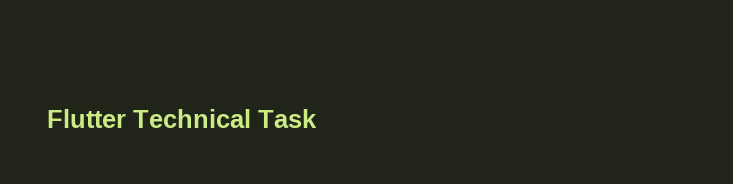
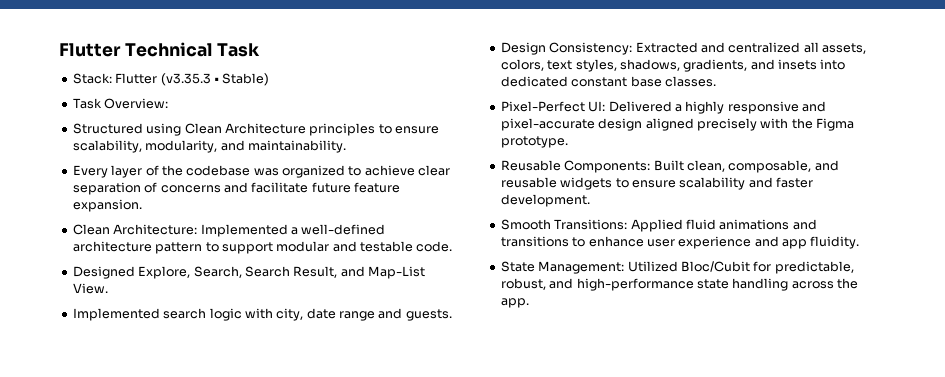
+ Stack: Flutter (v3.35.3 • Stable)
+ Task Overview:
+ Structured using Clean Architecture principles to ensure scalability, modularity, and maintainability.
+ Every layer of the codebase was organized to achieve clear separation of concerns and facilitate future feature expansion.
+ Clean Architecture: Implemented a well-defined architecture pattern to support modular and testable code.
+ Designed Explore, Search, Search Result, and Map-List View.
+ Implemented search logic with city, date range and guests.
+ Design Consistency: Extracted and centralized all assets, colors, text styles, shadows, gradients, and insets into dedicated constant base classes.
+ Pixel-Perfect UI: Delivered a highly responsive and pixel-accurate design aligned precisely with the Figma prototype.
+ Reusable Components: Built clean, composable, and reusable widgets to ensure scalability and faster development.
+ Smooth Transitions: Applied fluid animations and transitions to enhance user experience and app fluidity.
+ State Management: Utilized Bloc/Cubit for predictable, robust, and high-performance state handling across the app.

